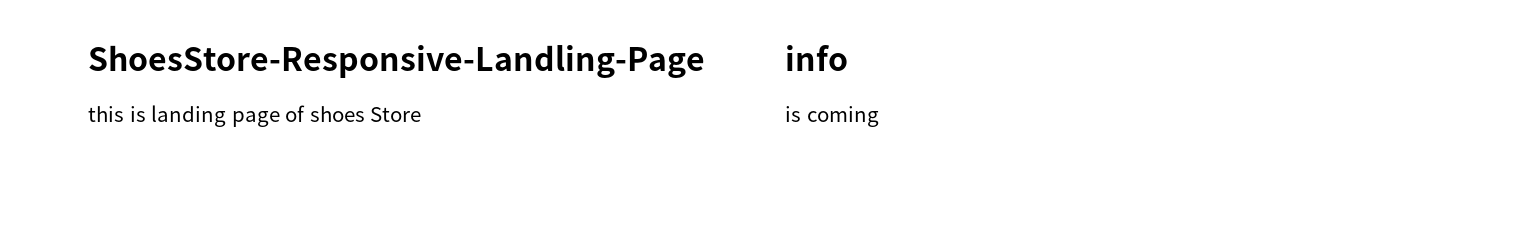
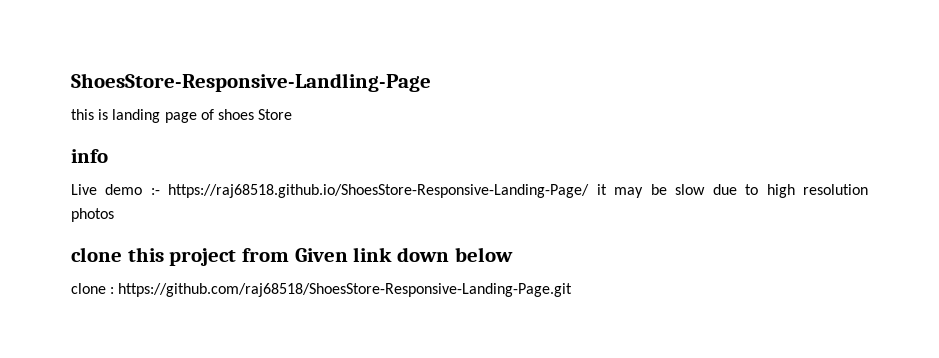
- is coming
+ Live demo :- https://raj68518.github.io/ShoesStore-Responsive-Landing-Page/ it may be slow due to high resolution photos
+ clone this project from Given link down below
+ clone : https://github.com/raj68518/ShoesStore-Responsive-Landing-Page.git

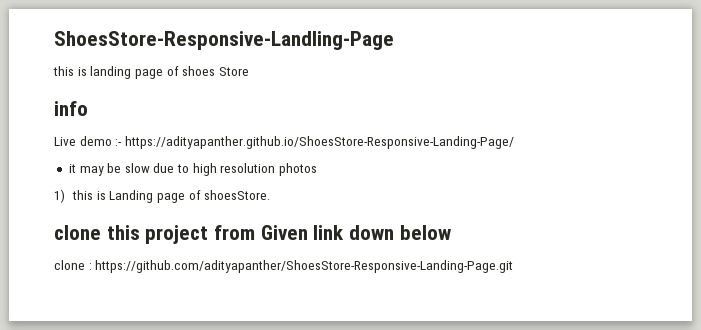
- Live demo :- https://raj68518.github.io/ShoesStore-Responsive-Landing-Page/ it may be slow due to high resolution photos
+ Live demo :- https://adityapanther.github.io/ShoesStore-Responsive-Landing-Page/
+ it may be slow due to high resolution photos
+ 1) this is Landing page of shoesStore.
- clone : https://github.com/raj68518/ShoesStore-Responsive-Landing-Page.git
+ clone : https://github.com/adityapanther/ShoesStore-Responsive-Landing-Page.git

